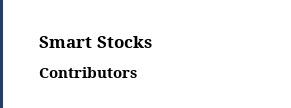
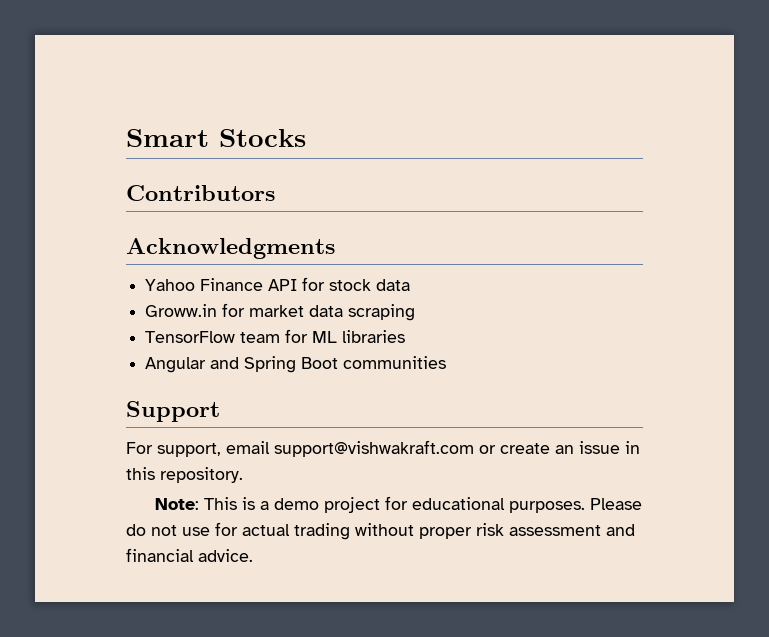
+ Acknowledgments
+ Yahoo Finance API for stock data
+ Groww.in for market data scraping
+ TensorFlow team for ML libraries
+ Angular and Spring Boot communities
+ Support
+ For support, email support@vishwakraft.com or create an issue in this repository.
+ Note: This is a demo project for educational purposes. Please do not use for actual trading without proper risk assessment and financial advice.

